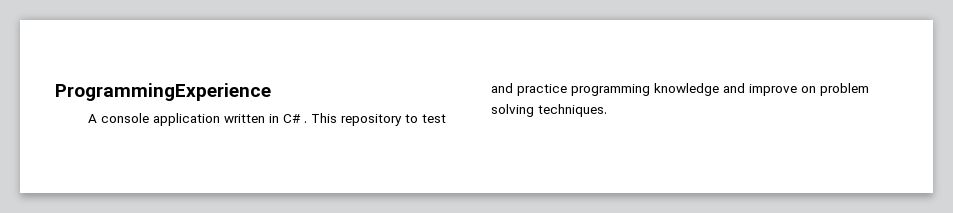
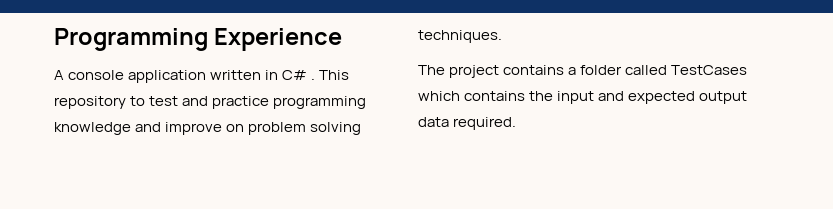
- ProgrammingExperience
+ Programming Experience
+ The project contains a folder called TestCases which contains the input and expected output data required.

